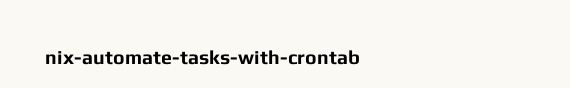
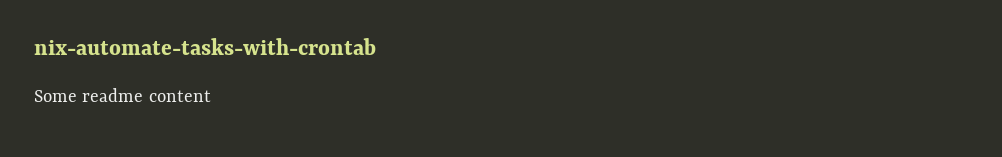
+ Some readme content

